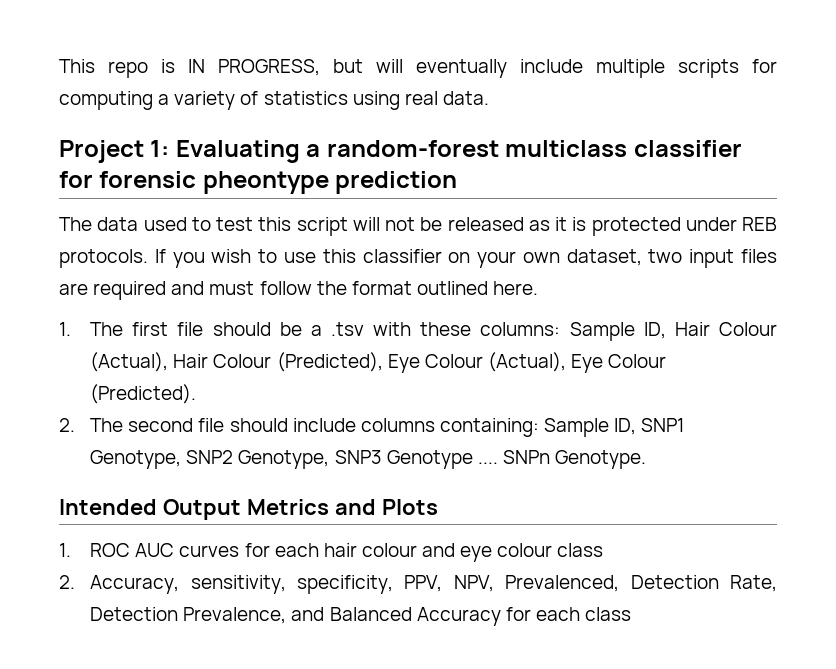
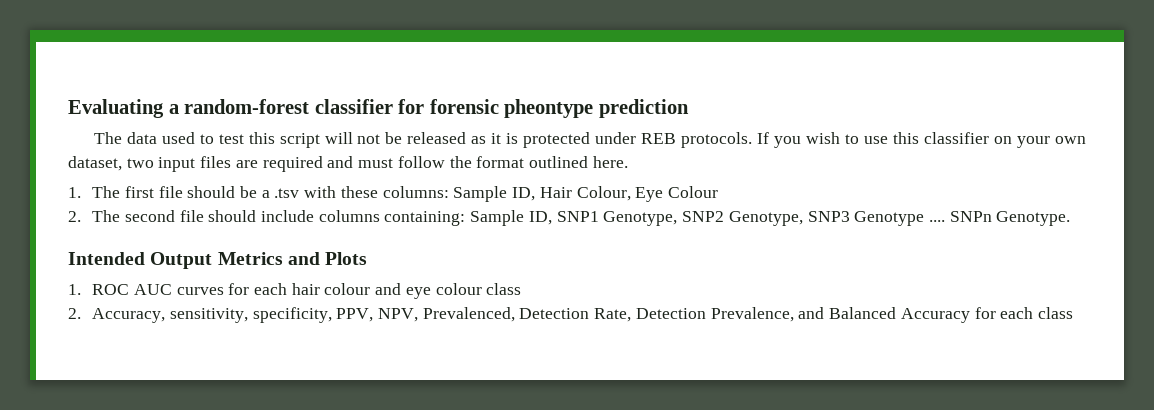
- This repo is IN PROGRESS, but will eventually include multiple scripts for computing a variety of statistics using real data.
- Project 1: Evaluating a random-forest multiclass classifier for forensic pheontype prediction
+ Evaluating a random-forest classifier for forensic pheontype prediction
- 1. The first file should be a .tsv with these columns: Sample ID, Hair Colour (Actual), Hair Colour (Predicted), Eye Colour (Actual), Eye Colour (Predicted).
+ 1. The first file should be a .tsv with these columns: Sample ID, Hair Colour, Eye Colour

